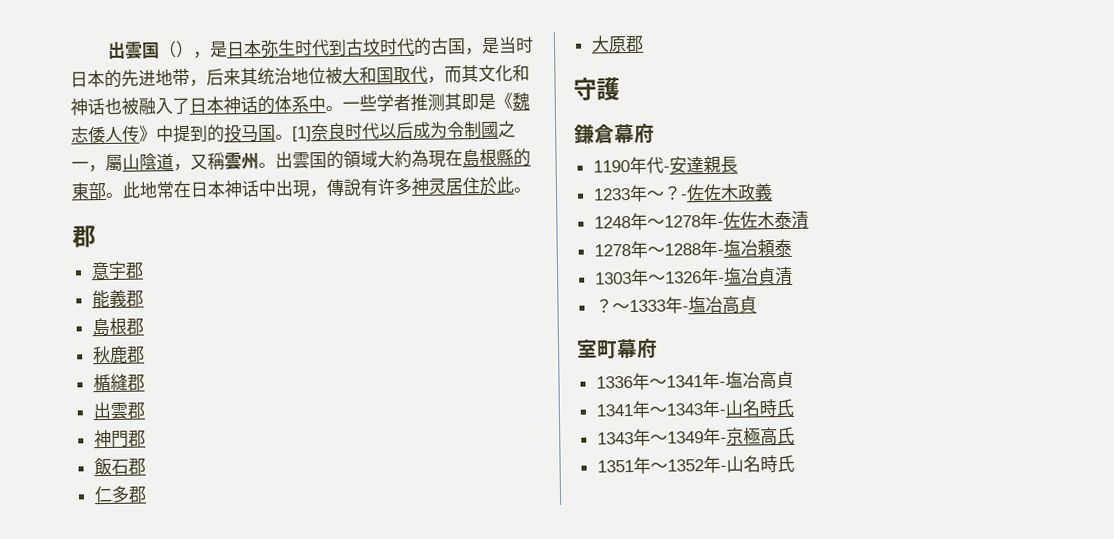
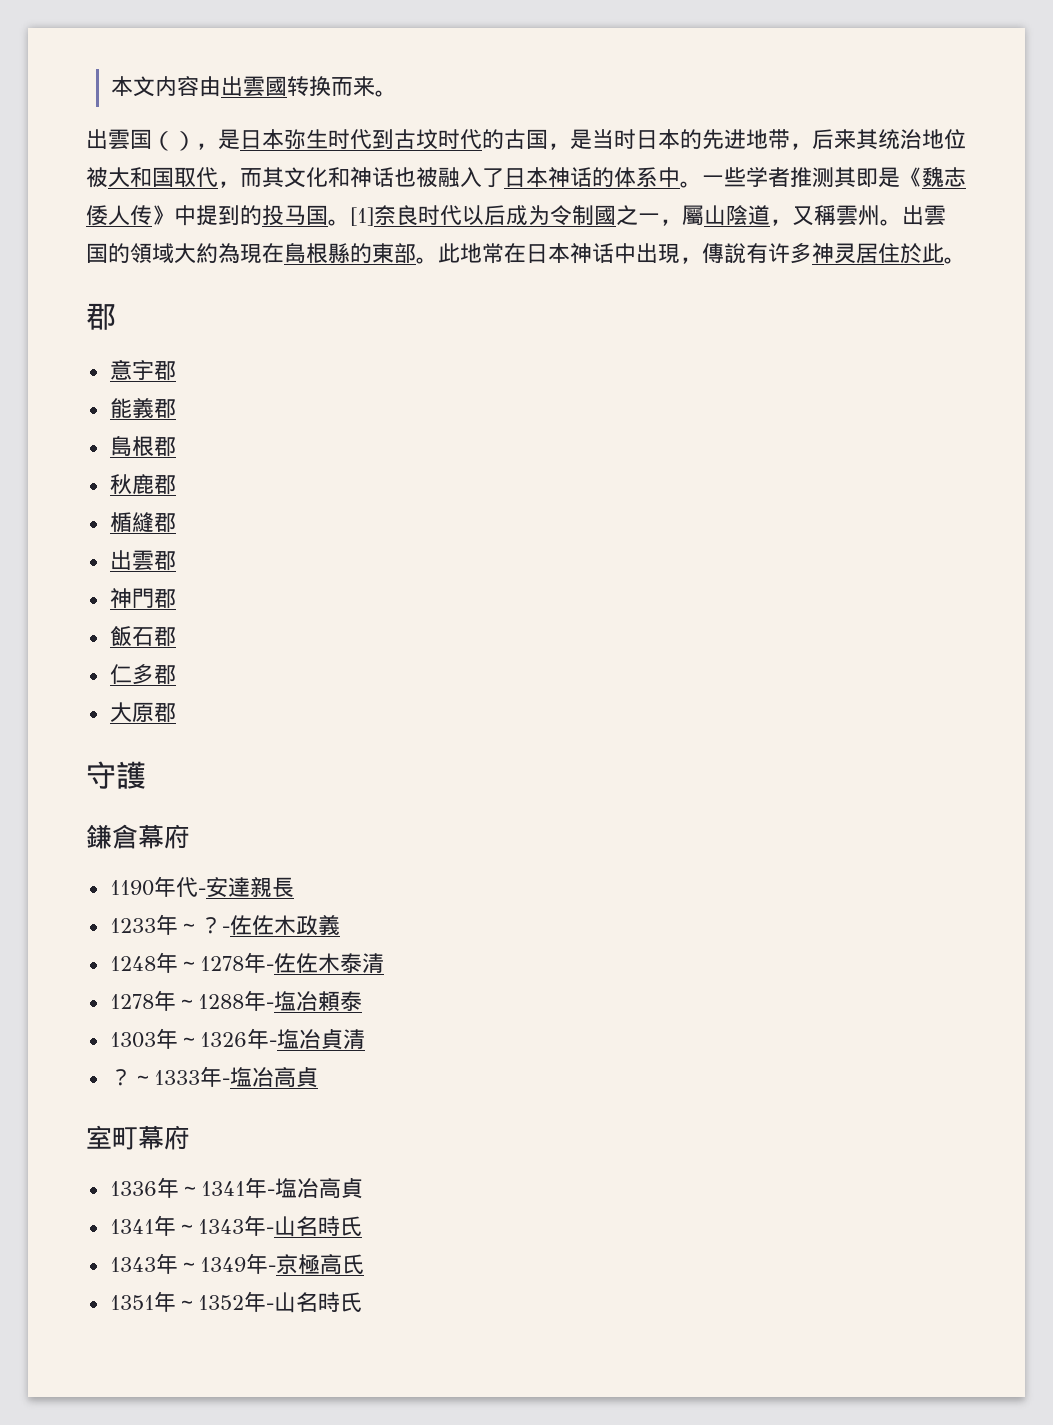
+ 本文内容由出雲國转换而来。

